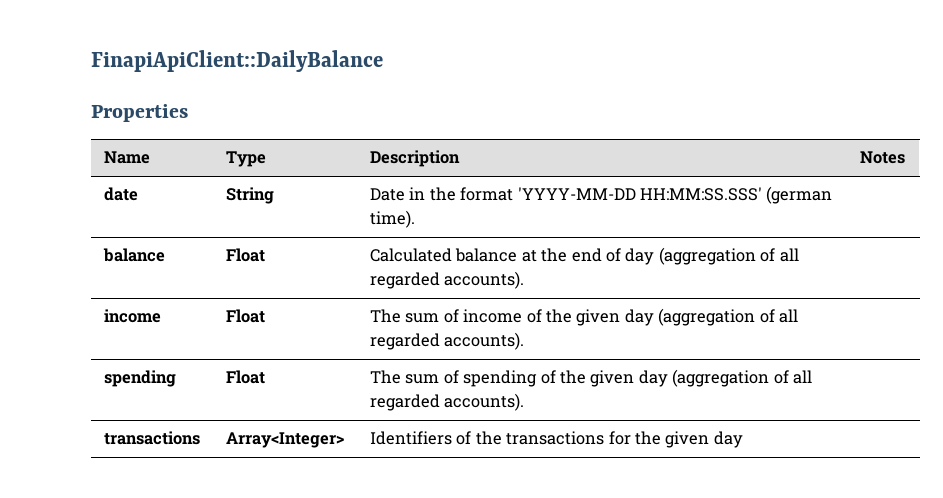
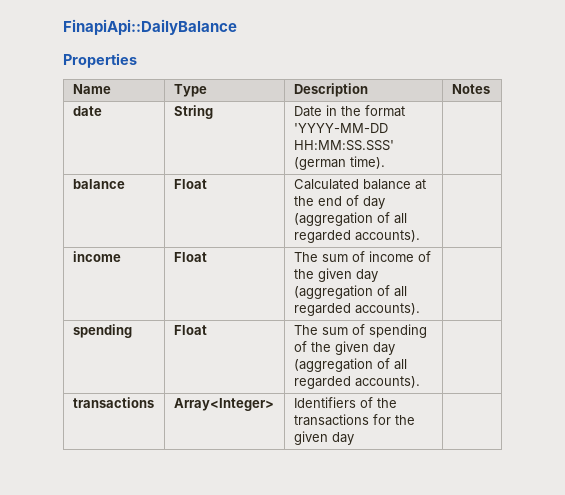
- FinapiApiClient::DailyBalance
+ FinapiApi::DailyBalance

